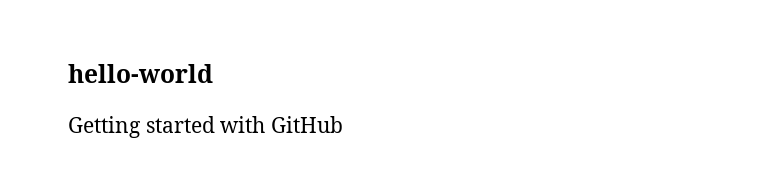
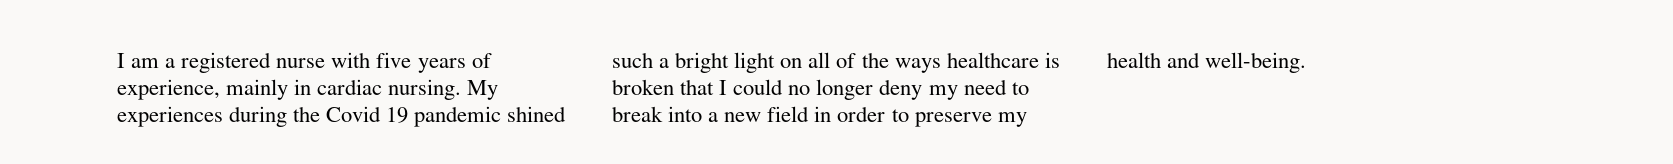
- hello-world
- Getting started with GitHub
+ I am a registered nurse with five years of experience, mainly in cardiac nursing. My experiences during the Covid 19 pandemic shined such a bright light on all of the ways healthcare is broken that I could no longer deny my need to break into a new field in order to preserve my health and well-being.

